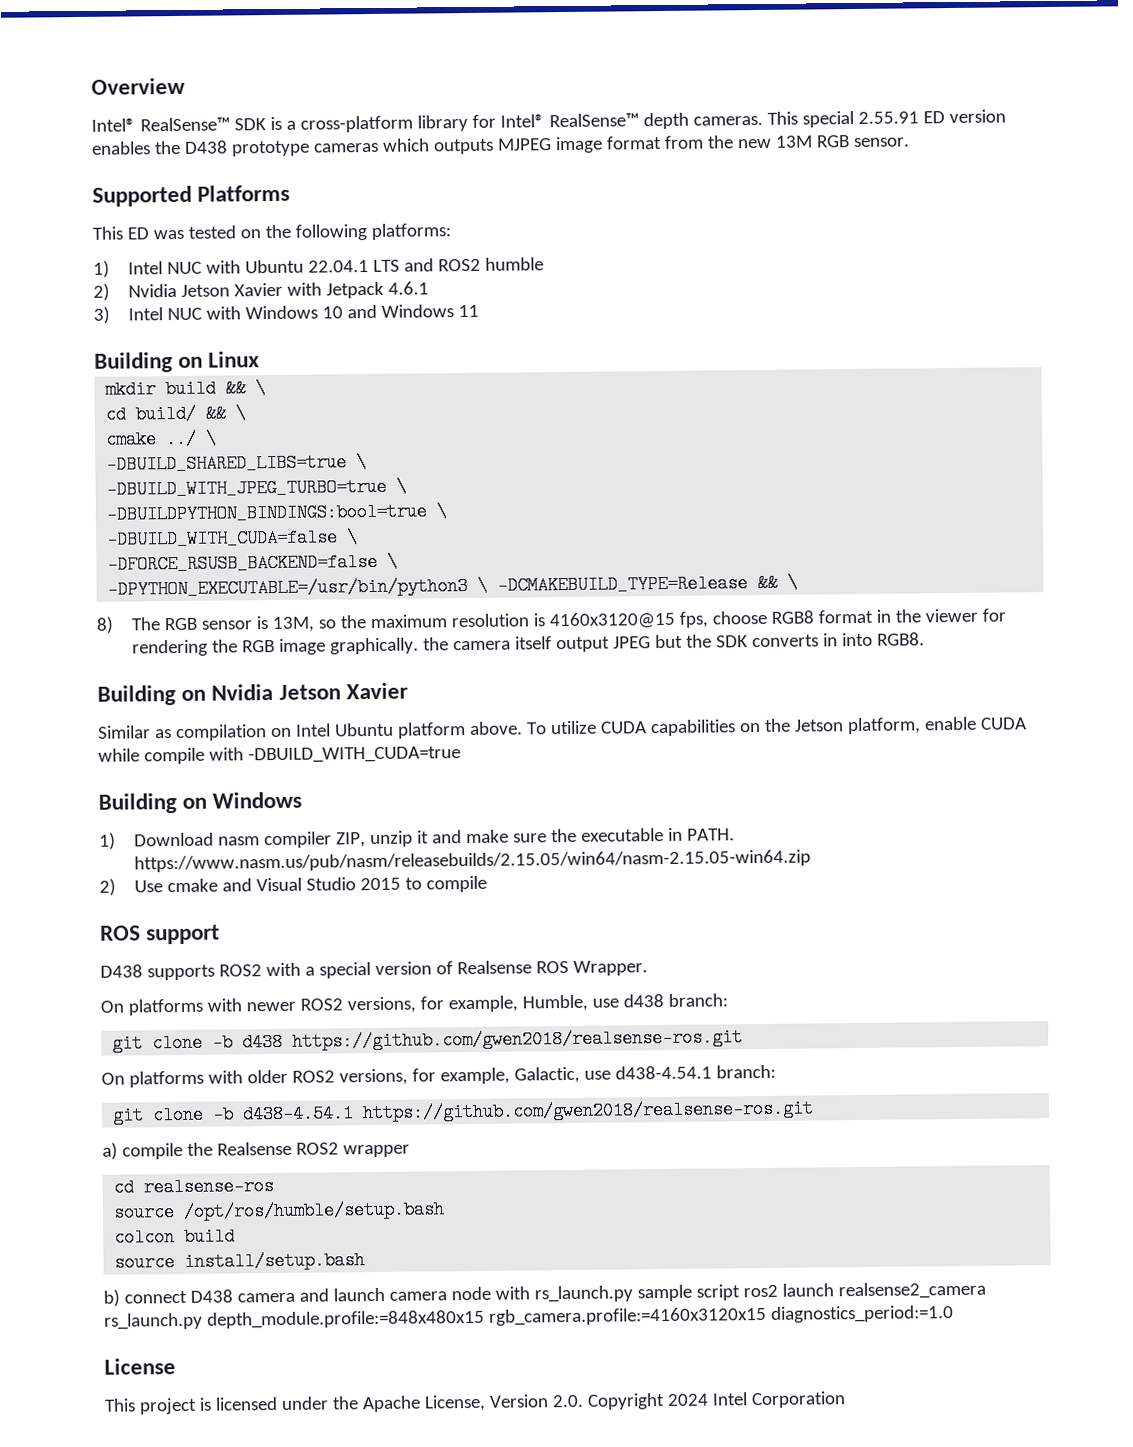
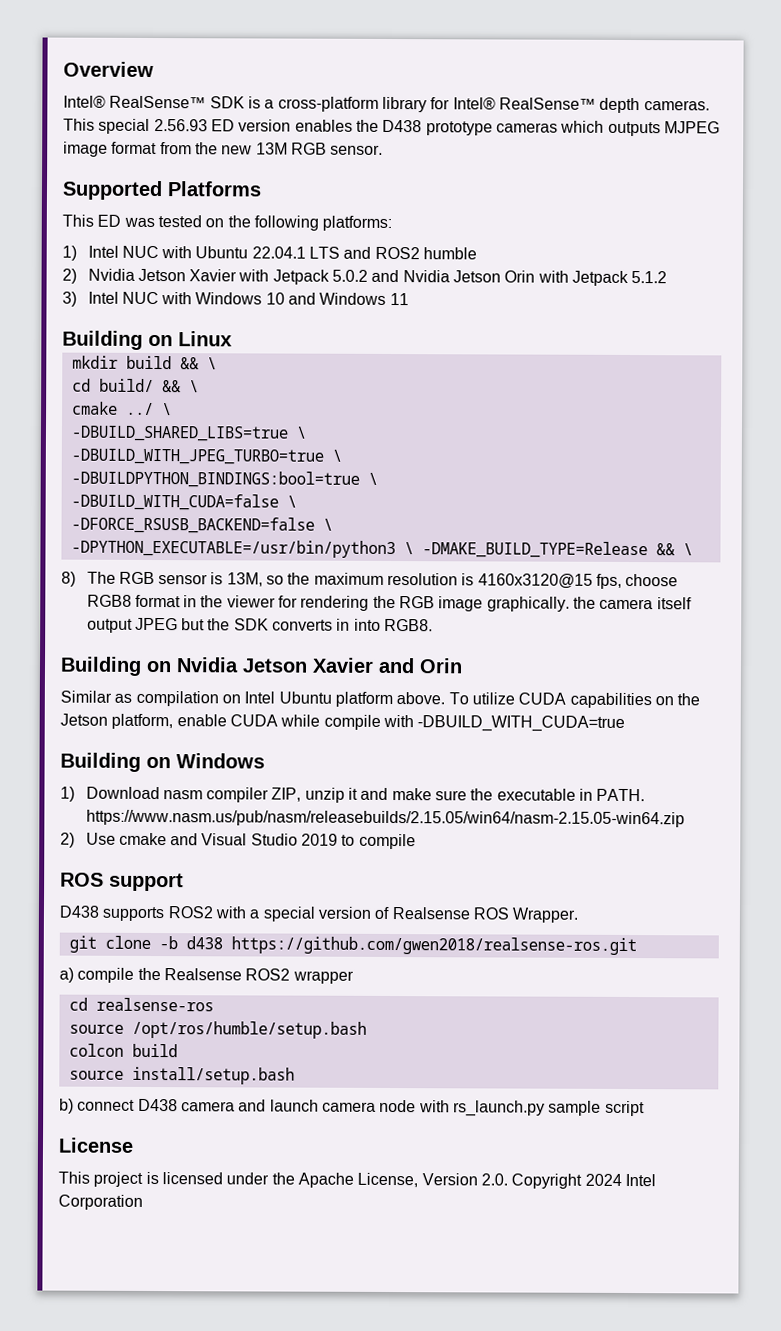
- This special 2.55.91 ED version enables the D438 prototype cameras which outputs MJPEG image format from the new 13M RGB sensor.
+ This special 2.56.93 ED version enables the D438 prototype cameras which outputs MJPEG image format from the new 13M RGB sensor.
- 2) Nvidia Jetson Xavier with Jetpack 4.6.1
+ 2) Nvidia Jetson Xavier with Jetpack 5.0.2 and Nvidia Jetson Orin with Jetpack 5.1.2
- -DPYTHON_EXECUTABLE=/usr/bin/python3 \ -DCMAKEBUILD_TYPE=Release && \
+ -DPYTHON_EXECUTABLE=/usr/bin/python3 \ -DMAKE_BUILD_TYPE=Release && \
- Building on Nvidia Jetson Xavier
+ Building on Nvidia Jetson Xavier and Orin
- 2) Use cmake and Visual Studio 2015 to compile
+ 2) Use cmake and Visual Studio 2019 to compile
- On platforms with newer ROS2 versions, for example, Humble, use d438 branch:
- On platforms with older ROS2 versions, for example, Galactic, use d438-4.54.1 branch:
- git clone -b d438-4.54.1 https://github.com/gwen2018/realsense-ros.git
- b) connect D438 camera and launch camera node with rs_launch.py sample script ros2 launch realsense2_camera rs_launch.py depth_module.profile:=848x480x15 rgb_camera.profile:=4160x3120x15 diagnostics_period:=1.0
+ b) connect D438 camera and launch camera node with rs_launch.py sample script

